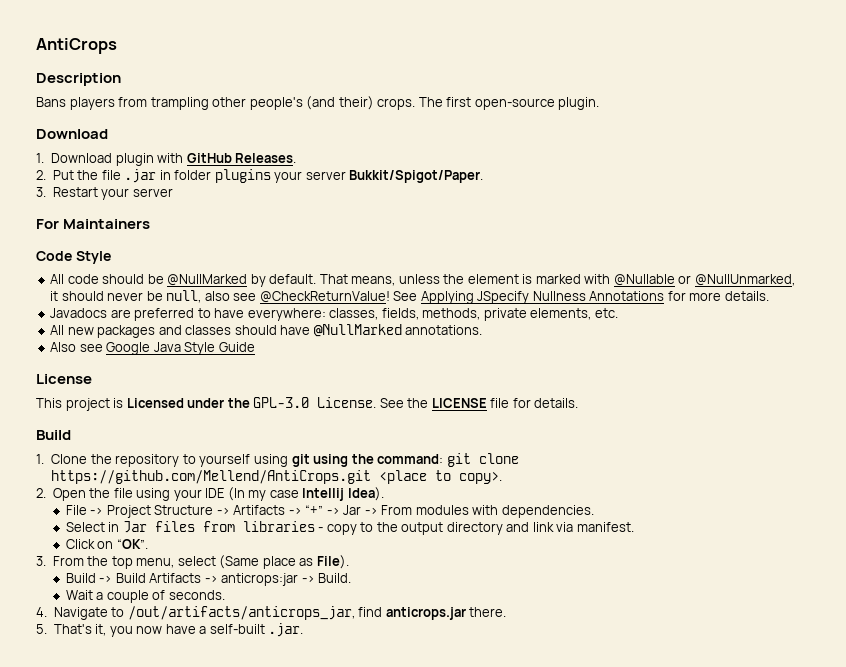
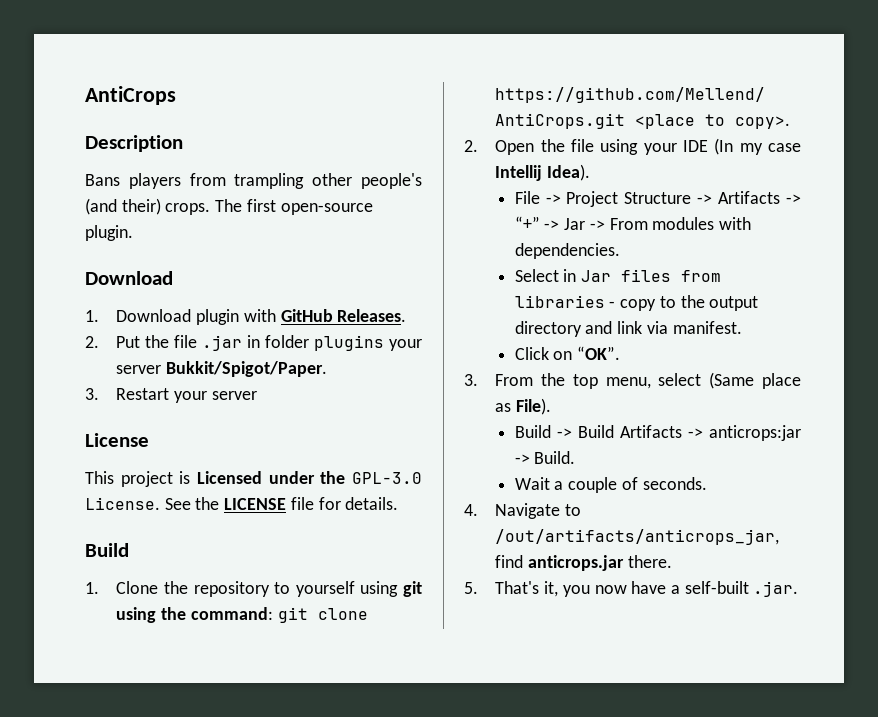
- For Maintainers
- Code Style
- All code should be @NullMarked by default. That means, unless the element is marked with @Nullable or @NullUnmarked, it should never be null, also see @CheckReturnValue! See Applying JSpecify Nullness Annotations for more details.
- Javadocs are preferred to have everywhere: classes, fields, methods, private elements, etc.
- All new packages and classes should have @NullMarked annotations.
- Also see Google Java Style Guide

